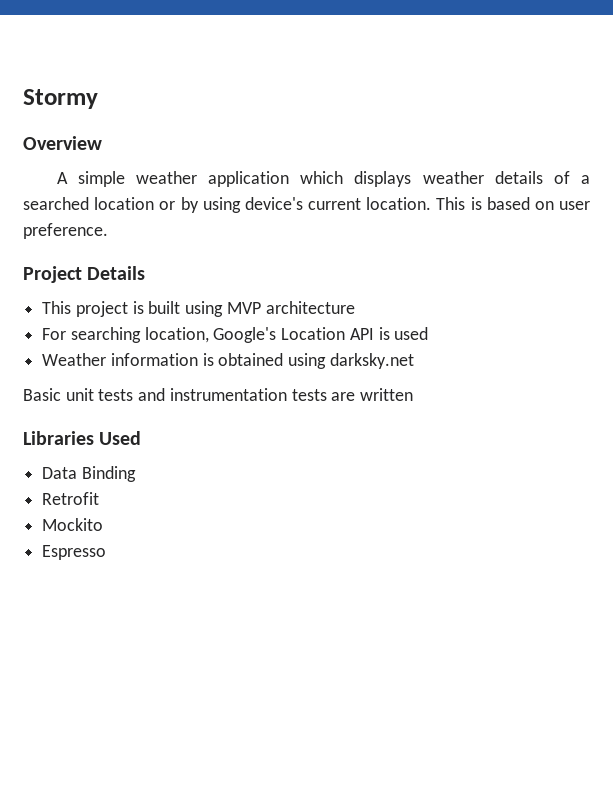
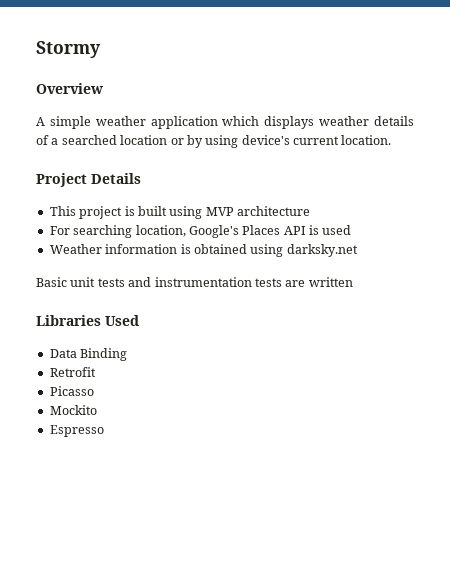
- This is based on user preference.
- For searching location, Google's Location API is used
+ For searching location, Google's Places API is used
+ Picasso

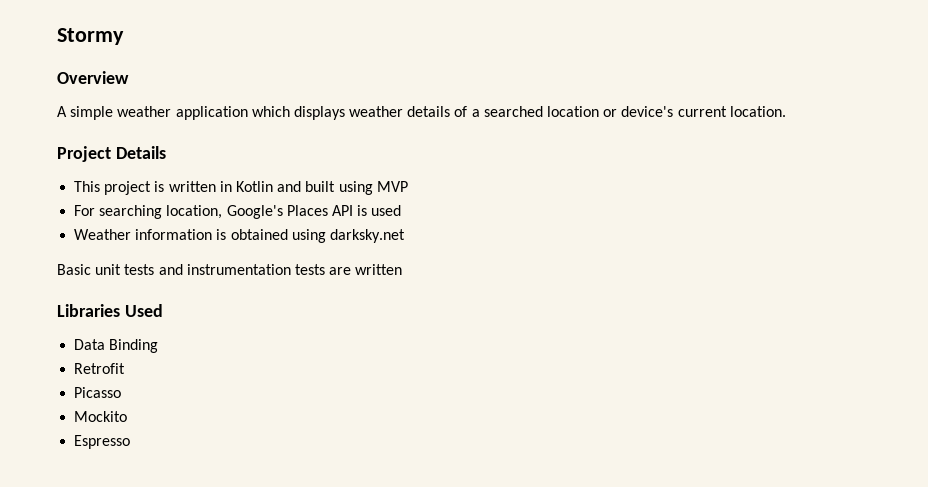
- A simple weather application which displays weather details of a searched location or by using device's current location.
+ A simple weather application which displays weather details of a searched location or device's current location.
- This project is built using MVP architecture
+ This project is written in Kotlin and built using MVP

